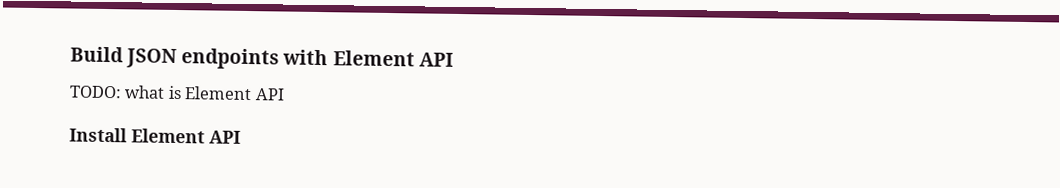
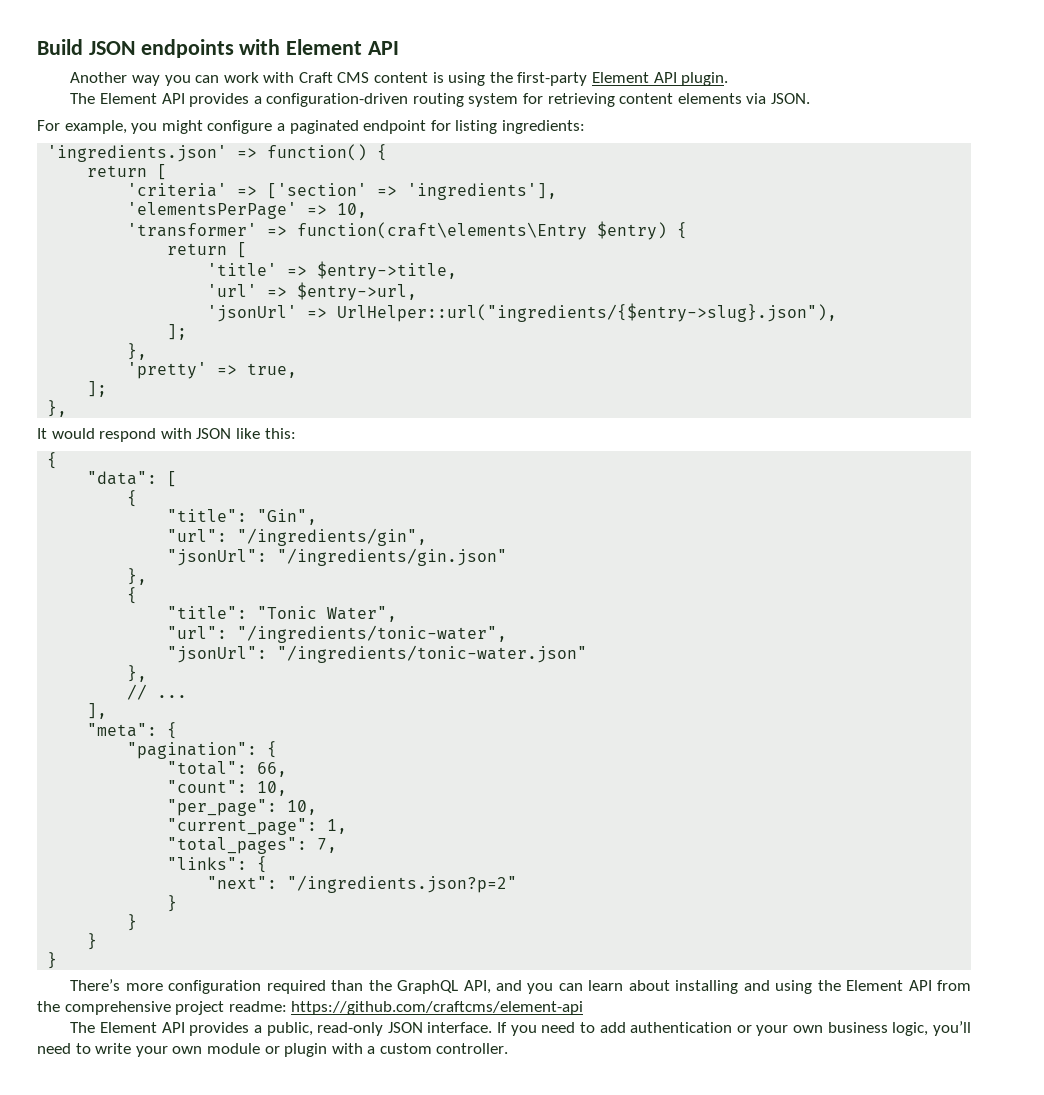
- TODO: what is Element API
- Install Element API
+ Another way you can work with Craft CMS content is using the first-party Element API plugin.
+ The Element API provides a configuration-driven routing system for retrieving content elements via JSON.
+ For example, you might configure a paginated endpoint for listing ingredients:
+ 'ingredients.json' => function() {
+ return [
+ 'criteria' => ['section' => 'ingredients'],
+ 'elementsPerPage' => 10,
+ 'transformer' => function(craft\elements\Entry $entry) {
+ return [
+ 'title' => $entry->title,
+ 'url' => $entry->url,
+ 'jsonUrl' => UrlHelper::url("ingredients/{$entry->slug}.json"),
+ ];
+ },
+ 'pretty' => true,
+ ];
+ },
+ It would respond with JSON like this:
+ {
+ "data": [
+ {
+ "title": "Gin",
+ "url": "/ingredients/gin",
+ "jsonUrl": "/ingredients/gin.json"
+ },
+ {
+ "title": "Tonic Water",
+ "url": "/ingredients/tonic-water",
+ "jsonUrl": "/ingredients/tonic-water.json"
+ },
+ // ...
+ ],
+ "meta": {
+ "pagination": {
+ "total": 66,
+ "count": 10,
+ "per_page": 10,
+ "current_page": 1,
+ "total_pages": 7,
+ "links": {
+ "next": "/ingredients.json?p=2"
+ }
+ }
+ }
+ }
+ There’s more configuration required than the GraphQL API, and you can learn about installing and using the Element API from the comprehensive project readme: https://github.com/craftcms/element-api
+ The Element API provides a public, read-only JSON interface. If you need to add authentication or your own business logic, you’ll need to write your own module or plugin with a custom controller.

